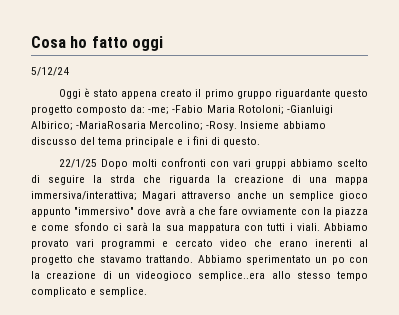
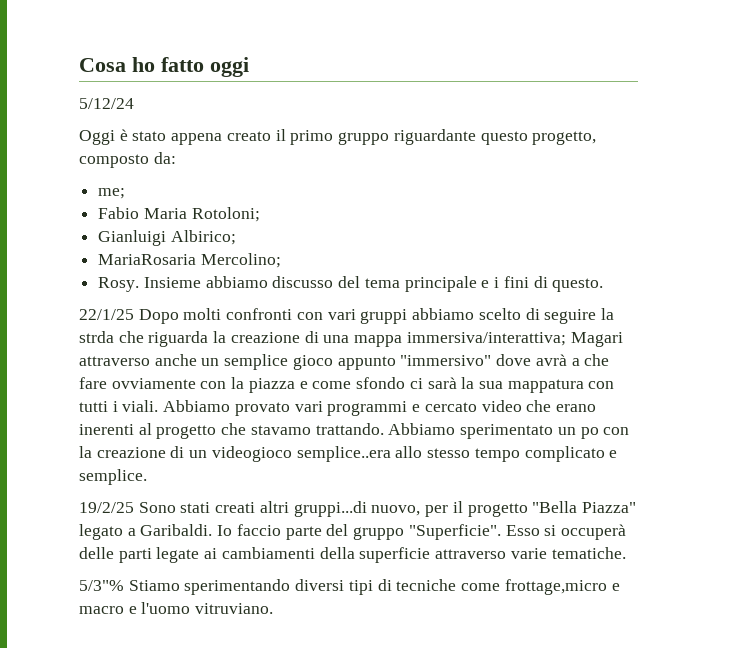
- Oggi è stato appena creato il primo gruppo riguardante questo progetto composto da: -me; -Fabio Maria Rotoloni; -Gianluigi Albirico; -MariaRosaria Mercolino; -Rosy.
+ Oggi è stato appena creato il primo gruppo riguardante questo progetto, composto da:
+ me;
+ Fabio Maria Rotoloni;
+ Gianluigi Albirico;
+ MariaRosaria Mercolino;
+ Rosy.
+ 19/2/25 Sono stati creati altri gruppi...di nuovo, per il progetto "Bella Piazza" legato a Garibaldi. Io faccio parte del gruppo "Superficie". Esso si occuperà delle parti legate ai cambiamenti della superficie attraverso varie tematiche.
+ 5/3"% Stiamo sperimentando diversi tipi di tecniche come frottage,micro e macro e l'uomo vitruviano.

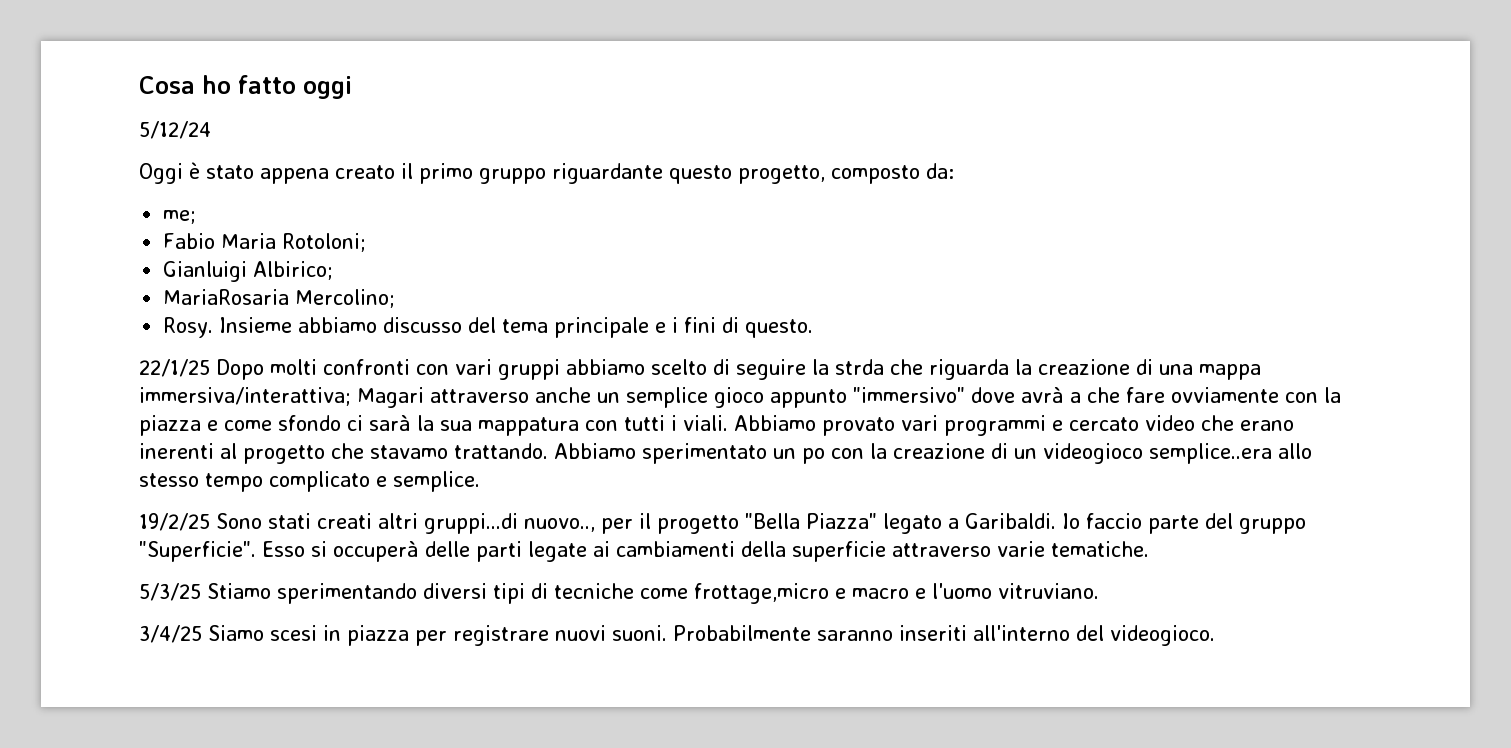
- 19/2/25 Sono stati creati altri gruppi...di nuovo, per il progetto "Bella Piazza" legato a Garibaldi.
+ 19/2/25 Sono stati creati altri gruppi...di nuovo.., per il progetto "Bella Piazza" legato a Garibaldi.
- 5/3"% Stiamo sperimentando diversi tipi di tecniche come frottage,micro e macro e l'uomo vitruviano.
+ 5/3/25 Stiamo sperimentando diversi tipi di tecniche come frottage,micro e macro e l'uomo vitruviano.
+ 3/4/25 Siamo scesi in piazza per registrare nuovi suoni. Probabilmente saranno inseriti all'interno del videogioco.

